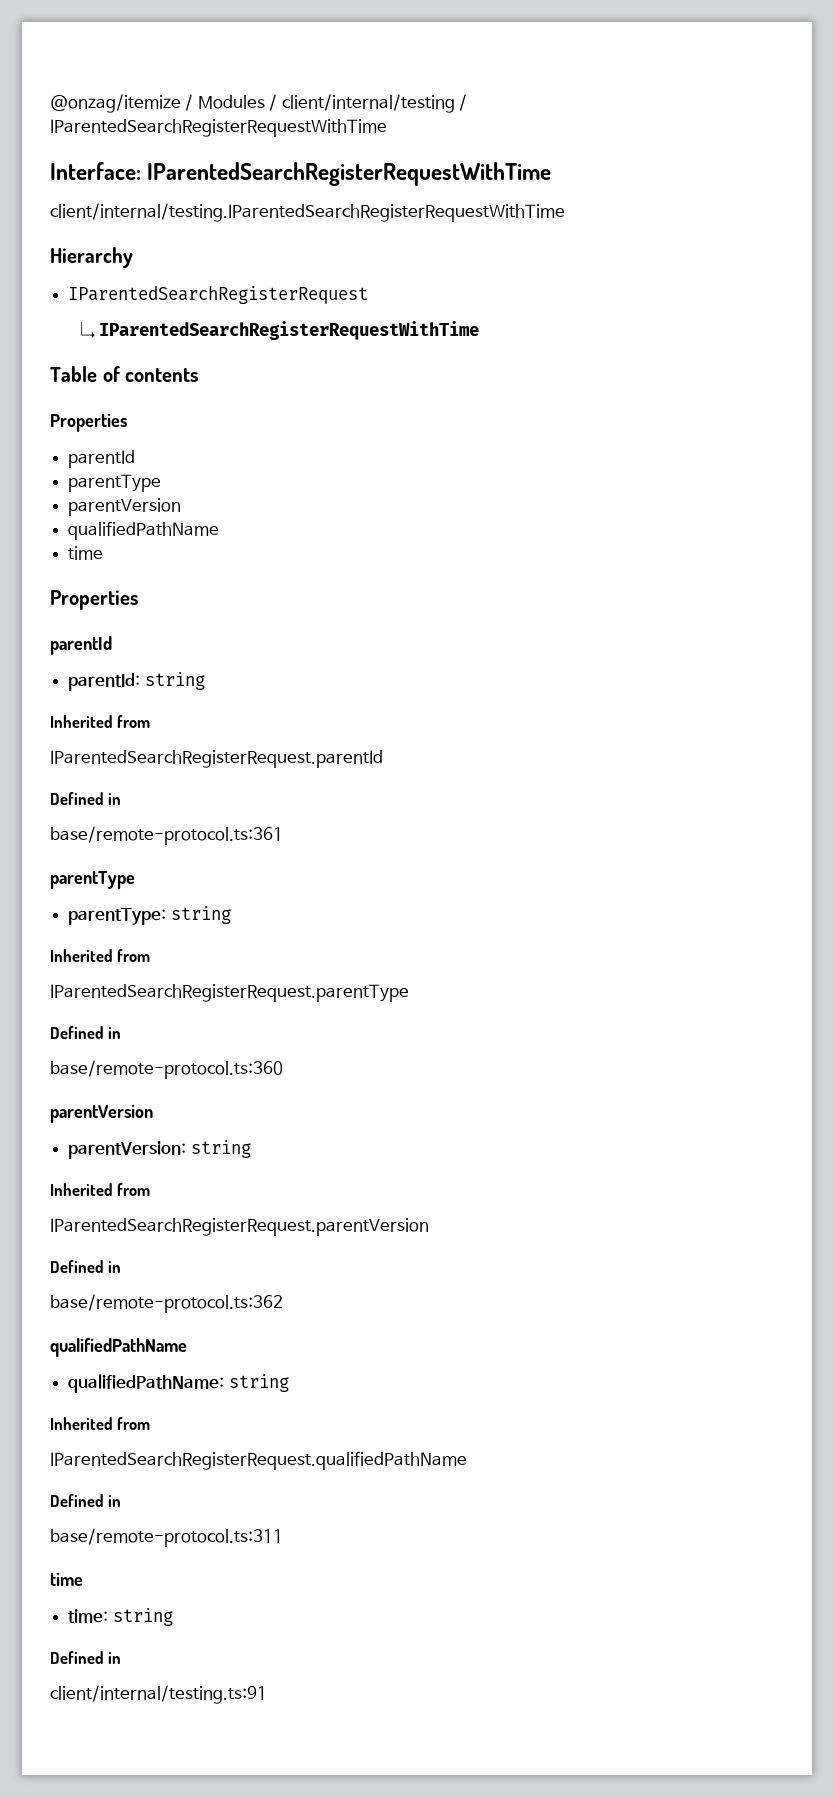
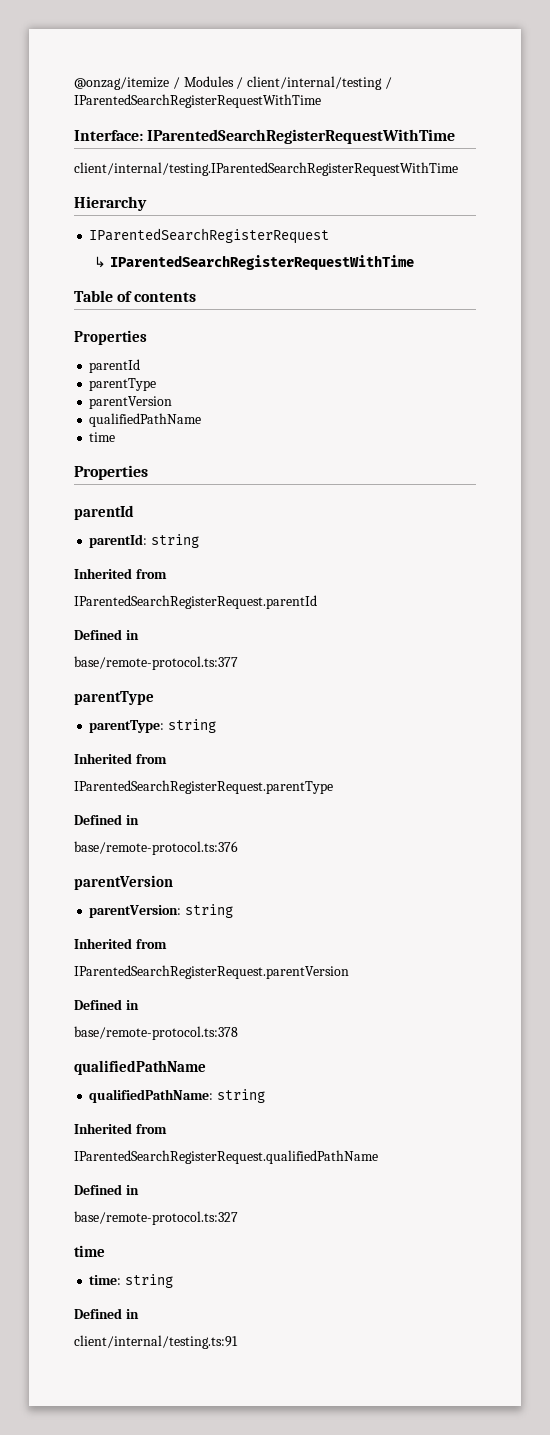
- base/remote-protocol.ts:361
+ base/remote-protocol.ts:377
- base/remote-protocol.ts:360
+ base/remote-protocol.ts:376
- base/remote-protocol.ts:362
+ base/remote-protocol.ts:378
- base/remote-protocol.ts:311
+ base/remote-protocol.ts:327

